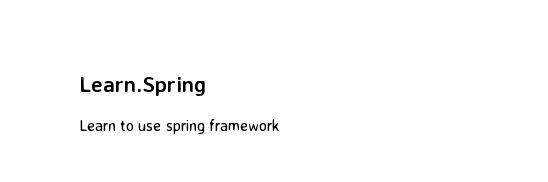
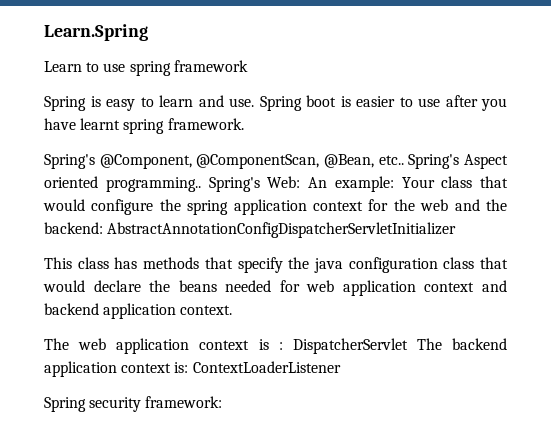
+ Spring is easy to learn and use. Spring boot is easier to use after you have learnt spring framework.
+ Spring's @Component, @ComponentScan, @Bean, etc.. Spring's Aspect oriented programming.. Spring's Web: An example: Your class that would configure the spring application context for the web and the backend: AbstractAnnotationConfigDispatcherServletInitializer
+ This class has methods that specify the java configuration class that would declare the beans needed for web application context and backend application context.
+ The web application context is : DispatcherServlet The backend application context is: ContextLoaderListener
+ Spring security framework:

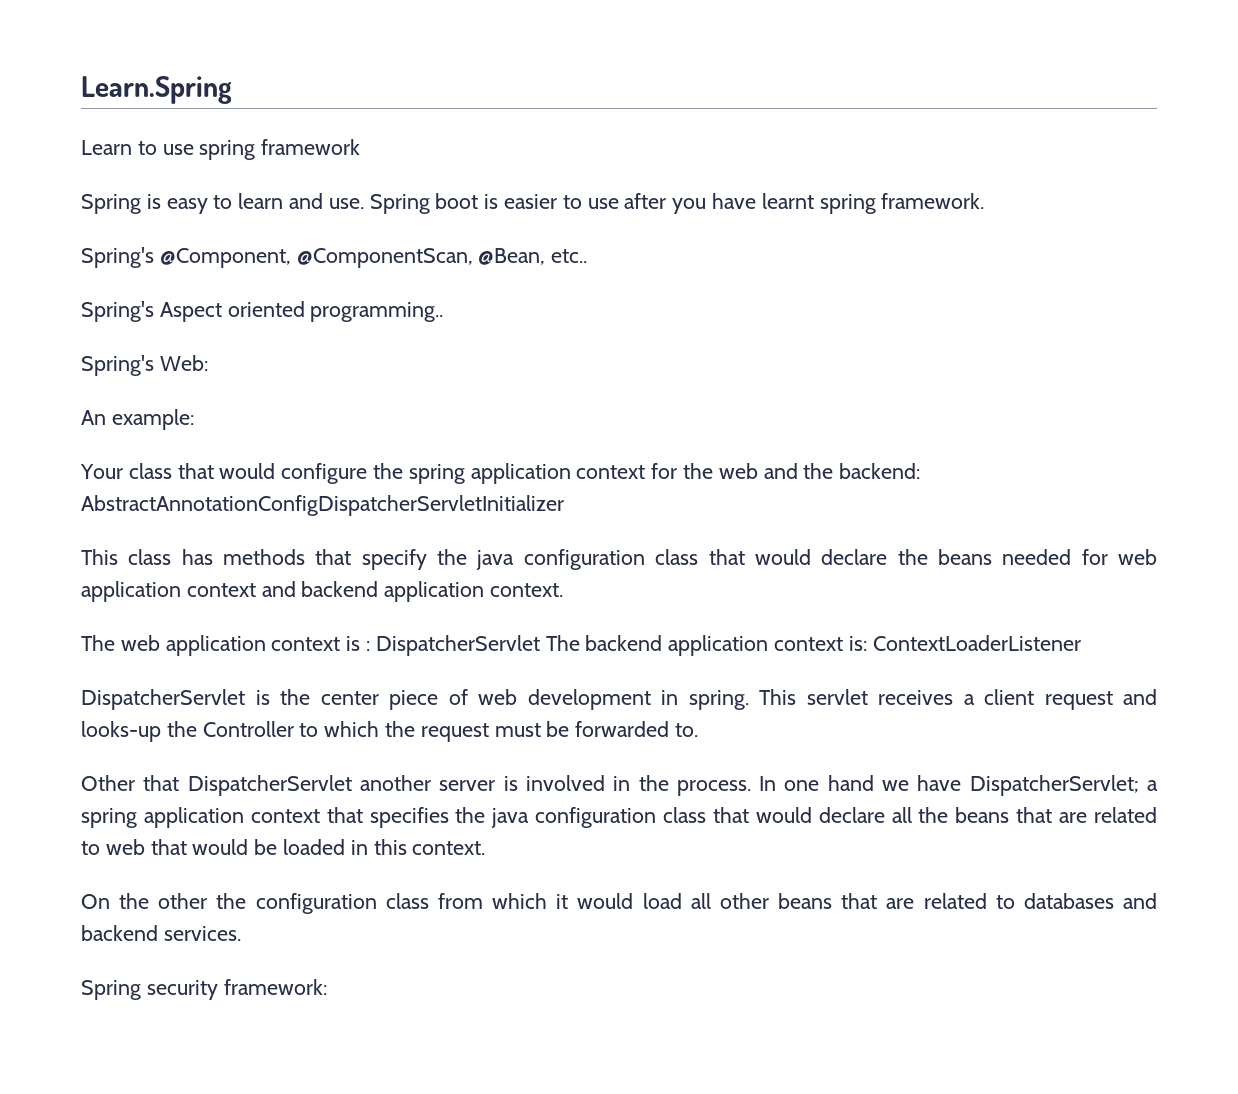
- Spring's @Component, @ComponentScan, @Bean, etc.. Spring's Aspect oriented programming.. Spring's Web: An example: Your class that would configure the spring application context for the web and the backend: AbstractAnnotationConfigDispatcherServletInitializer
+ Spring's @Component, @ComponentScan, @Bean, etc..
+ Spring's Aspect oriented programming..
+ Spring's Web:
+ An example:
+ Your class that would configure the spring application context for the web and the backend: AbstractAnnotationConfigDispatcherServletInitializer
+ DispatcherServlet is the center piece of web development in spring. This servlet receives a client request and looks-up the Controller to which the request must be forwarded to.
+ Other that DispatcherServlet another server is involved in the process. In one hand we have DispatcherServlet; a spring application context that specifies the java configuration class that would declare all the beans that are related to web that would be loaded in this context.
+ On the other the configuration class from which it would load all other beans that are related to databases and backend services.

